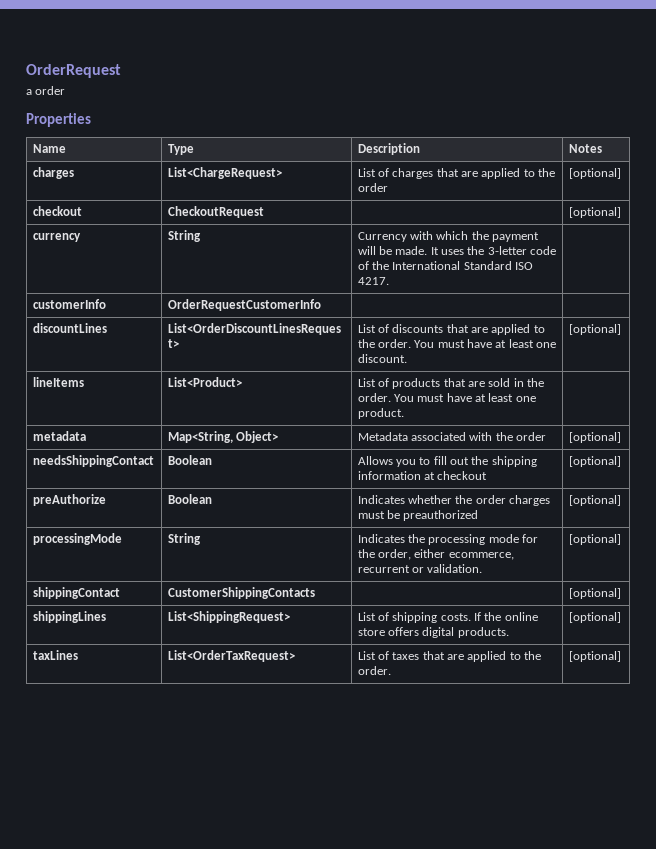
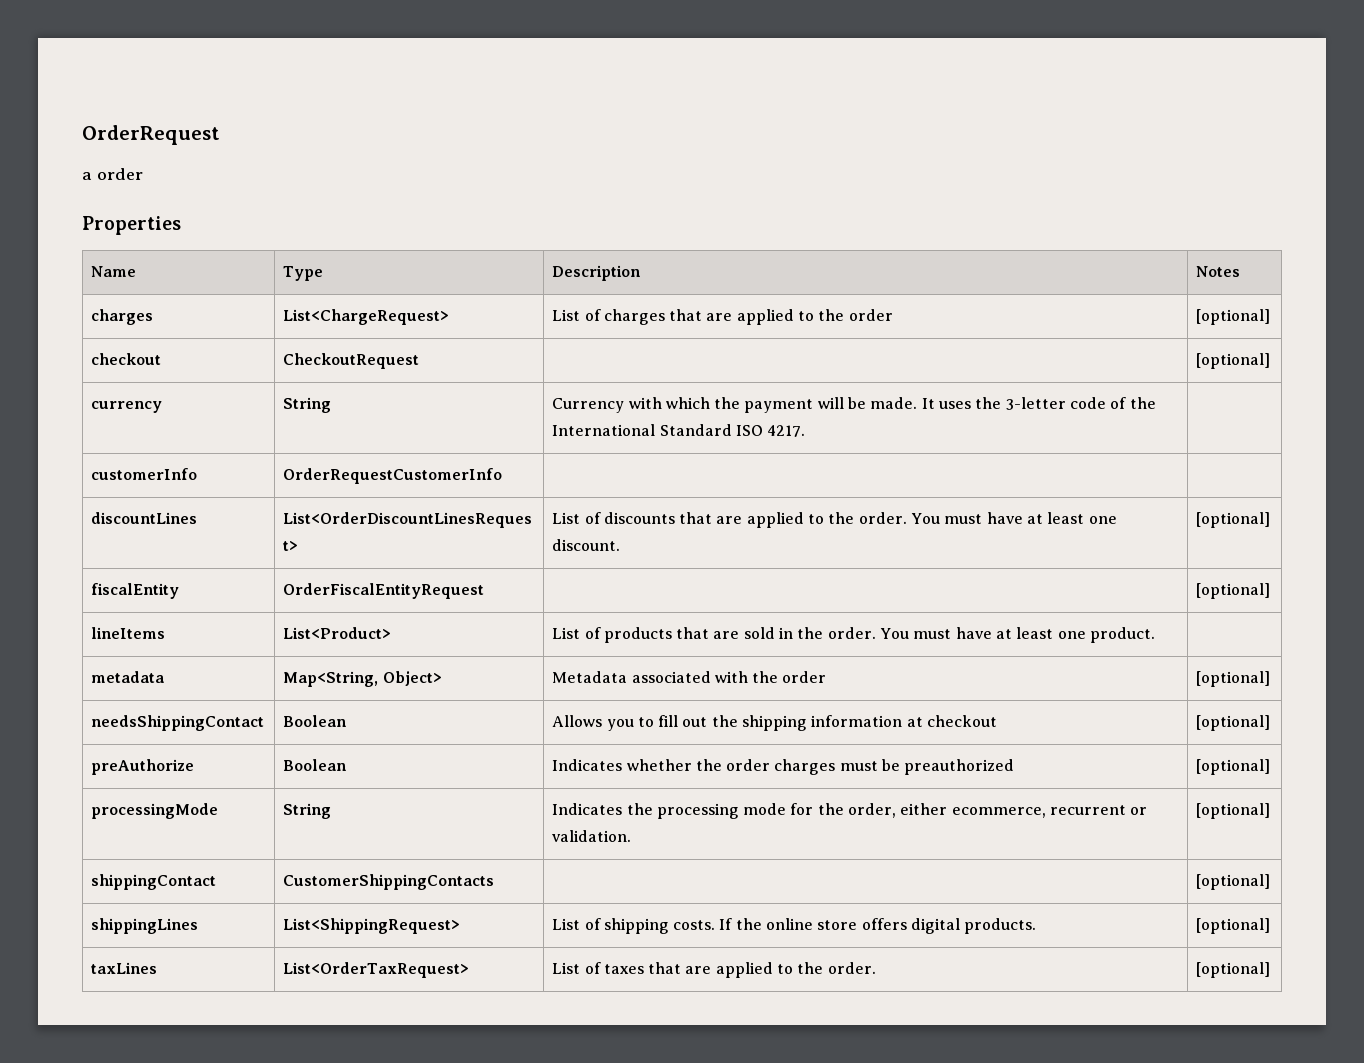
+ fiscalEntity | OrderFiscalEntityRequest | | [optional]

